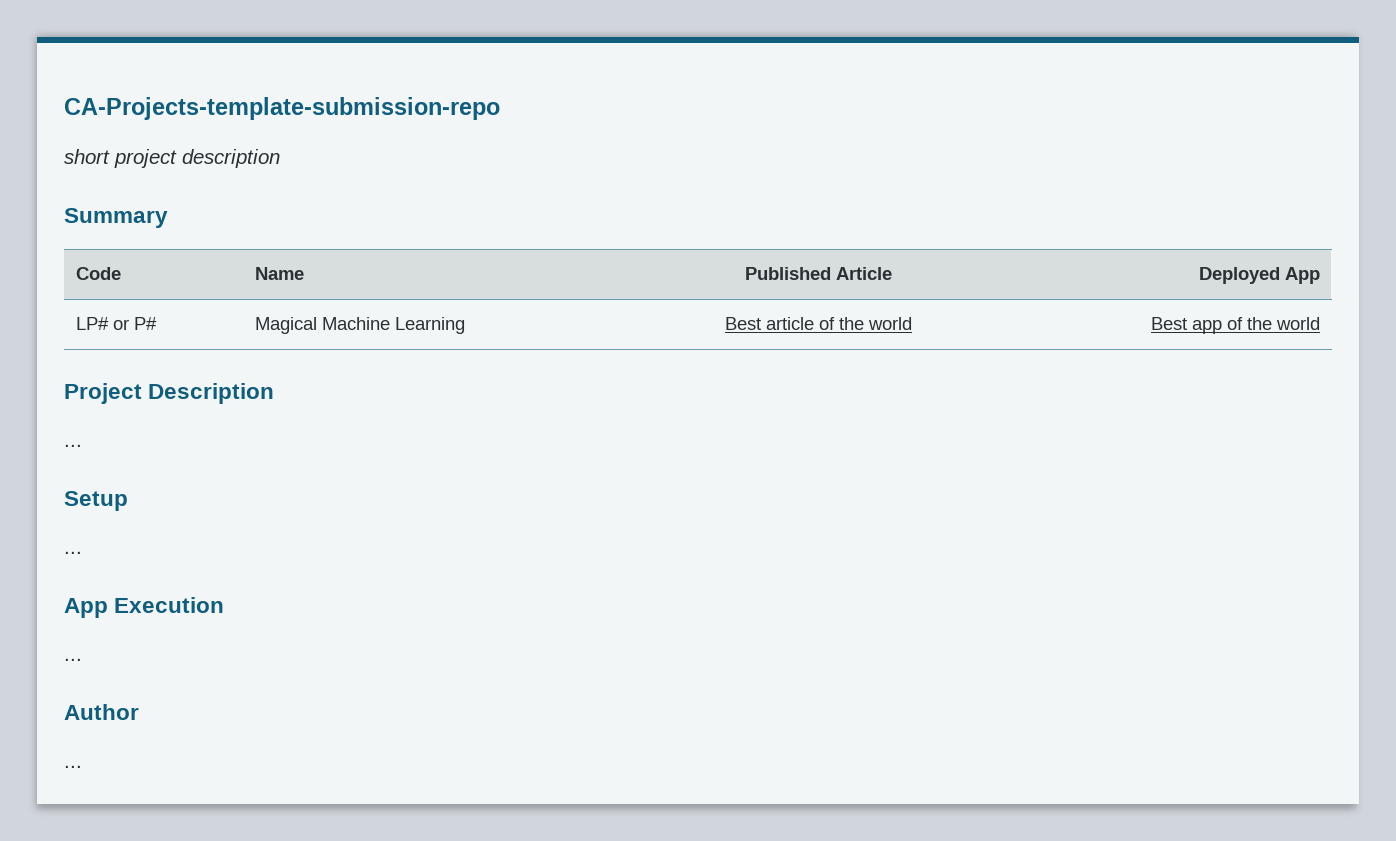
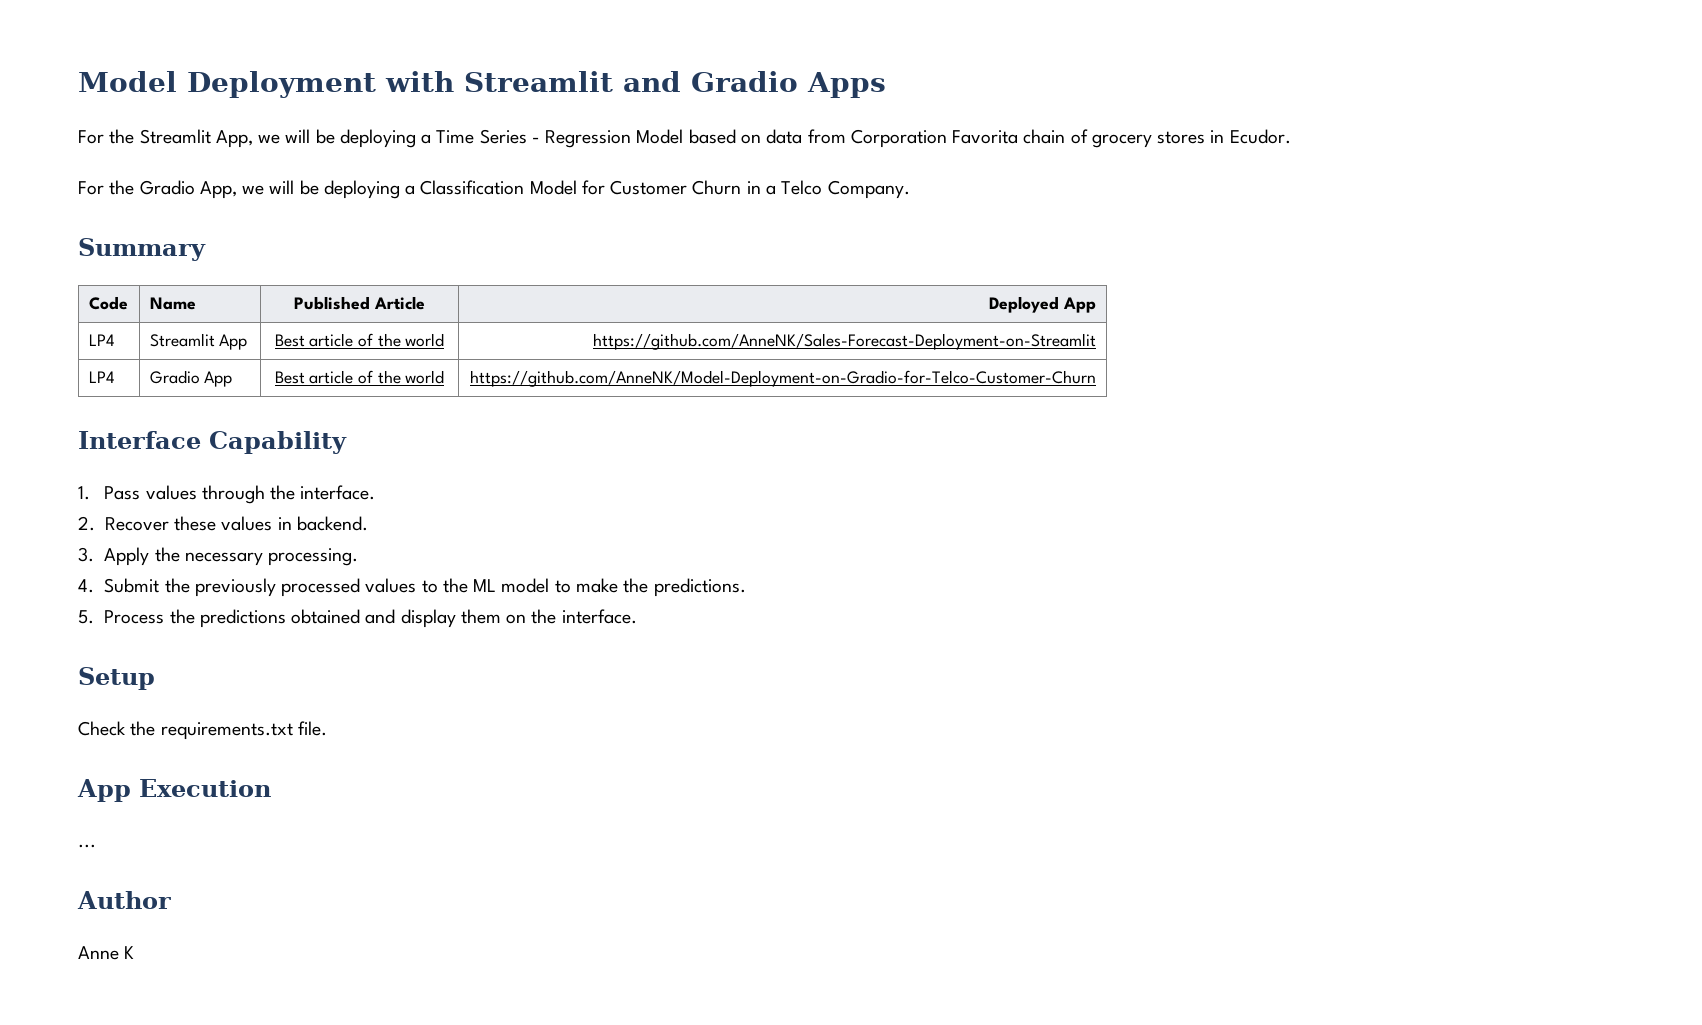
- CA-Projects-template-submission-repo
- short project description
+ Model Deployment with Streamlit and Gradio Apps
+ For the Streamlit App, we will be deploying a Time Series - Regression Model based on data from Corporation Favorita chain of grocery stores in Ecudor.
+ For the Gradio App, we will be deploying a Classification Model for Customer Churn in a Telco Company.
- LP# or P# | Magical Machine Learning | Best article of the world | Best app of the world
- Project Description
- ...
+ LP4 | Streamlit App | Best article of the world | https://github.com/AnneNK/Sales-Forecast-Deployment-on-Streamlit
+ LP4 | Gradio App | Best article of the world | https://github.com/AnneNK/Model-Deployment-on-Gradio-for-Telco-Customer-Churn
+ Interface Capability
+ 1. Pass values through the interface.
+ 2. Recover these values in backend.
+ 3. Apply the necessary processing.
+ 4. Submit the previously processed values to the ML model to make the predictions.
+ 5. Process the predictions obtained and display them on the interface.
  Setup
- ...
+ Check the requirements.txt file.
  Author
- ...
+ Anne K

